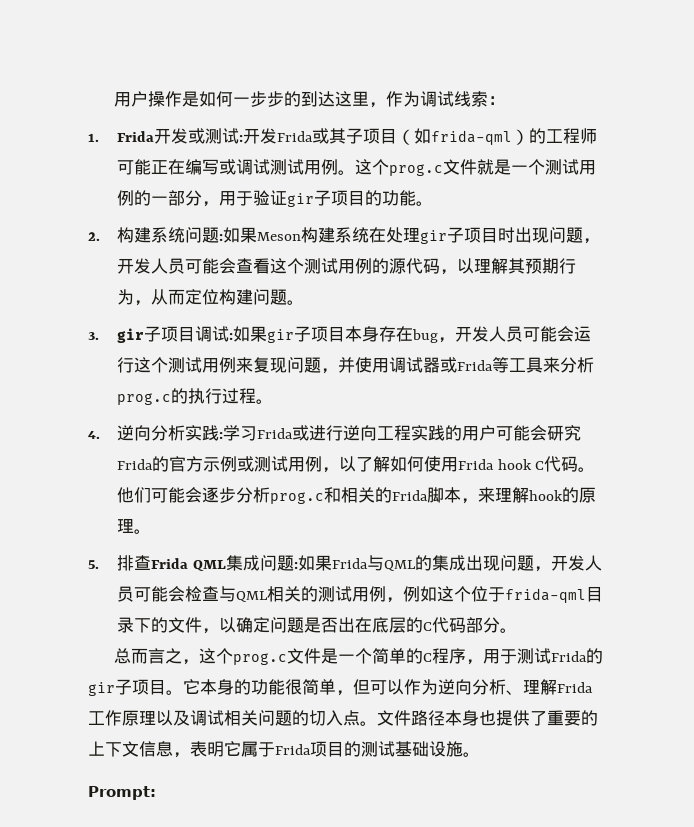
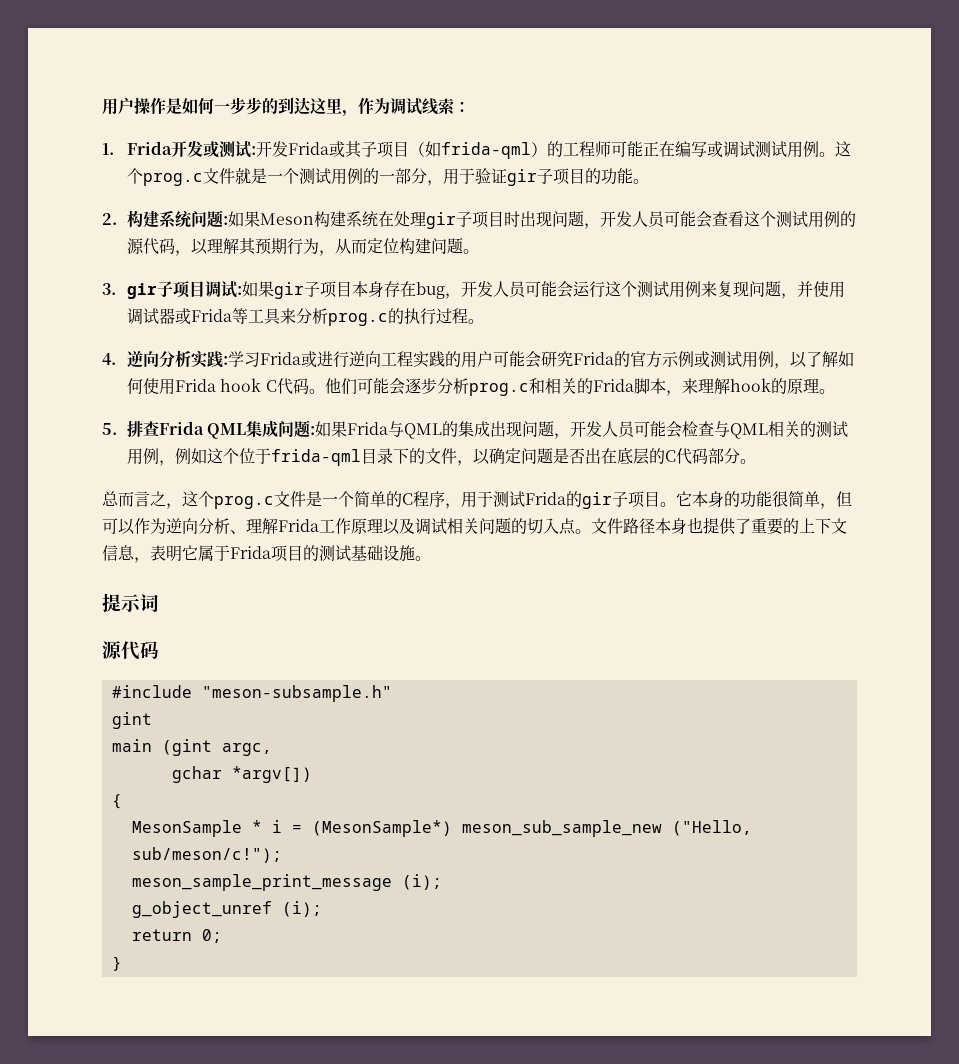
- Prompt:
+ 提示词
+ 源代码
+ #include "meson-subsample.h"
+ gint
+ main (gint argc,
+ gchar *argv[])
+ {
+ MesonSample * i = (MesonSample*) meson_sub_sample_new ("Hello, sub/meson/c!");
+ meson_sample_print_message (i);
+ g_object_unref (i);
+ return 0;
+ }

